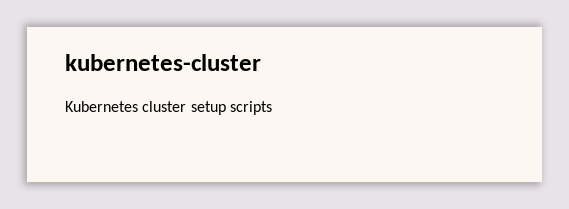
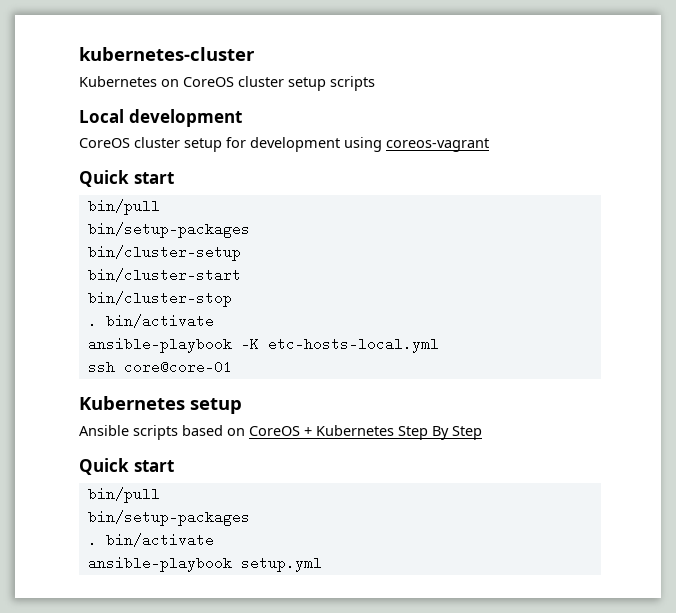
- Kubernetes cluster setup scripts
+ Kubernetes on CoreOS cluster setup scripts
+ Local development
+ CoreOS cluster setup for development using coreos-vagrant
+ Quick start
+ bin/pull
+ bin/setup-packages
+ bin/cluster-setup
+ bin/cluster-start
+ bin/cluster-stop
+ . bin/activate
+ ansible-playbook -K etc-hosts-local.yml
+ ssh core@core-01
+ Kubernetes setup
+ Ansible scripts based on CoreOS + Kubernetes Step By Step
+ Quick start
+ bin/pull
+ bin/setup-packages
+ . bin/activate
+ ansible-playbook setup.yml

